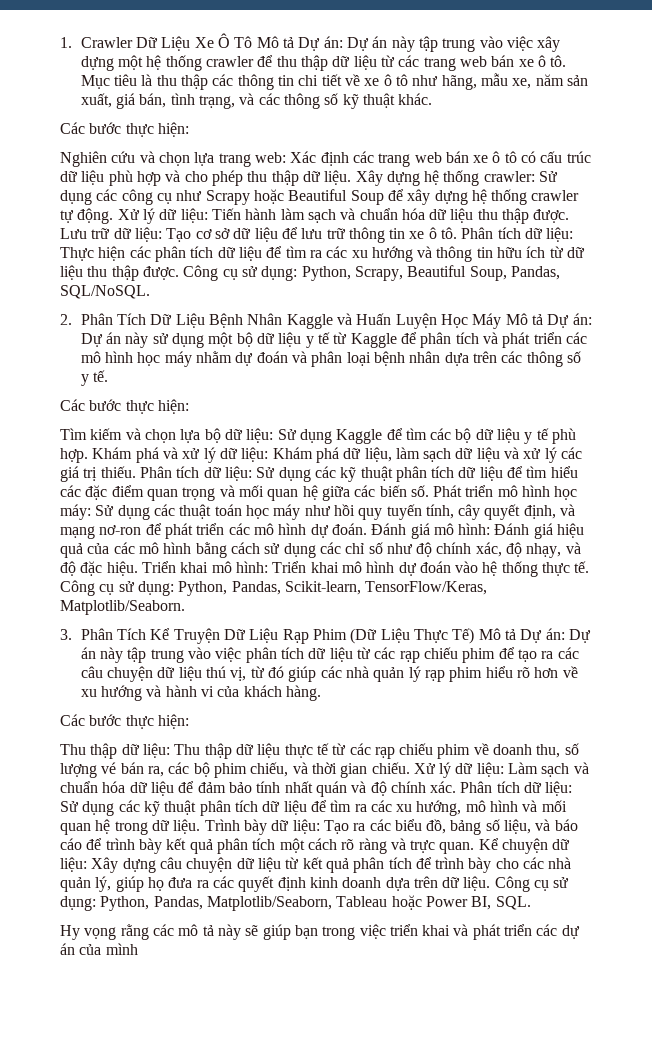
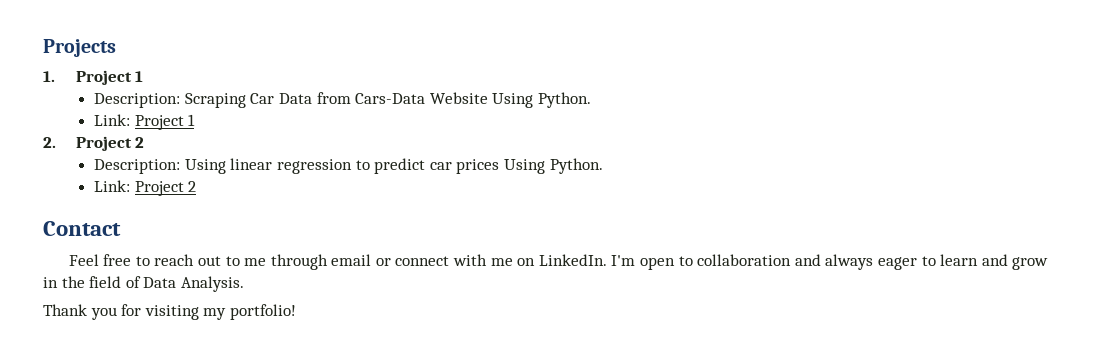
- 1. Crawler Dữ Liệu Xe Ô Tô Mô tả Dự án: Dự án này tập trung vào việc xây dựng một hệ thống crawler để thu thập dữ liệu từ các trang web bán xe ô tô. Mục tiêu là thu thập các thông tin chi tiết về xe ô tô như hãng, mẫu xe, năm sản xuất, giá bán, tình trạng, và các thông số kỹ thuật khác.
- Các bước thực hiện:
- Nghiên cứu và chọn lựa trang web: Xác định các trang web bán xe ô tô có cấu trúc dữ liệu phù hợp và cho phép thu thập dữ liệu. Xây dựng hệ thống crawler: Sử dụng các công cụ như Scrapy hoặc Beautiful Soup để xây dựng hệ thống crawler tự động. Xử lý dữ liệu: Tiến hành làm sạch và chuẩn hóa dữ liệu thu thập được. Lưu trữ dữ liệu: Tạo cơ sở dữ liệu để lưu trữ thông tin xe ô tô. Phân tích dữ liệu: Thực hiện các phân tích dữ liệu để tìm ra các xu hướng và thông tin hữu ích từ dữ liệu thu thập được. Công cụ sử dụng: Python, Scrapy, Beautiful Soup, Pandas, SQL/NoSQL.
- 2. Phân Tích Dữ Liệu Bệnh Nhân Kaggle và Huấn Luyện Học Máy Mô tả Dự án: Dự án này sử dụng một bộ dữ liệu y tế từ Kaggle để phân tích và phát triển các mô hình học máy nhằm dự đoán và phân loại bệnh nhân dựa trên các thông số y tế.
- Các bước thực hiện:
- Tìm kiếm và chọn lựa bộ dữ liệu: Sử dụng Kaggle để tìm các bộ dữ liệu y tế phù hợp. Khám phá và xử lý dữ liệu: Khám phá dữ liệu, làm sạch dữ liệu và xử lý các giá trị thiếu. Phân tích dữ liệu: Sử dụng các kỹ thuật phân tích dữ liệu để tìm hiểu các đặc điểm quan trọng và mối quan hệ giữa các biến số. Phát triển mô hình học máy: Sử dụng các thuật toán học máy như hồi quy tuyến tính, cây quyết định, và mạng nơ-ron để phát triển các mô hình dự đoán. Đánh giá mô hình: Đánh giá hiệu quả của các mô hình bằng cách sử dụng các chỉ số như độ chính xác, độ nhạy, và độ đặc hiệu. Triển khai mô hình: Triển khai mô hình dự đoán vào hệ thống thực tế. Công cụ sử dụng: Python, Pandas, Scikit-learn, TensorFlow/Keras, Matplotlib/Seaborn.
- 3. Phân Tích Kể Truyện Dữ Liệu Rạp Phim (Dữ Liệu Thực Tế) Mô tả Dự án: Dự án này tập trung vào việc phân tích dữ liệu từ các rạp chiếu phim để tạo ra các câu chuyện dữ liệu thú vị, từ đó giúp các nhà quản lý rạp phim hiểu rõ hơn về xu hướng và hành vi của khách hàng.
- Các bước thực hiện:
- Thu thập dữ liệu: Thu thập dữ liệu thực tế từ các rạp chiếu phim về doanh thu, số lượng vé bán ra, các bộ phim chiếu, và thời gian chiếu. Xử lý dữ liệu: Làm sạch và chuẩn hóa dữ liệu để đảm bảo tính nhất quán và độ chính xác. Phân tích dữ liệu: Sử dụng các kỹ thuật phân tích dữ liệu để tìm ra các xu hướng, mô hình và mối quan hệ trong dữ liệu. Trình bày dữ liệu: Tạo ra các biểu đồ, bảng số liệu, và báo cáo để trình bày kết quả phân tích một cách rõ ràng và trực quan. Kể chuyện dữ liệu: Xây dựng câu chuyện dữ liệu từ kết quả phân tích để trình bày cho các nhà quản lý, giúp họ đưa ra các quyết định kinh doanh dựa trên dữ liệu. Công cụ sử dụng: Python, Pandas, Matplotlib/Seaborn, Tableau hoặc Power BI, SQL.
- Hy vọng rằng các mô tả này sẽ giúp bạn trong việc triển khai và phát triển các dự án của mình
+ Projects
+ 1. Project 1
+ Description: Scraping Car Data from Cars-Data Website Using Python.
+ Link: Project 1
+ 2. Project 2
+ Description: Using linear regression to predict car prices Using Python.
+ Link: Project 2
+ Contact
+ Feel free to reach out to me through email or connect with me on LinkedIn. I'm open to collaboration and always eager to learn and grow in the field of Data Analysis.
+ Thank you for visiting my portfolio!

